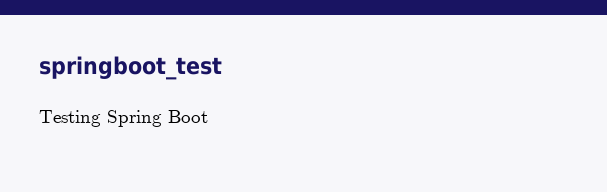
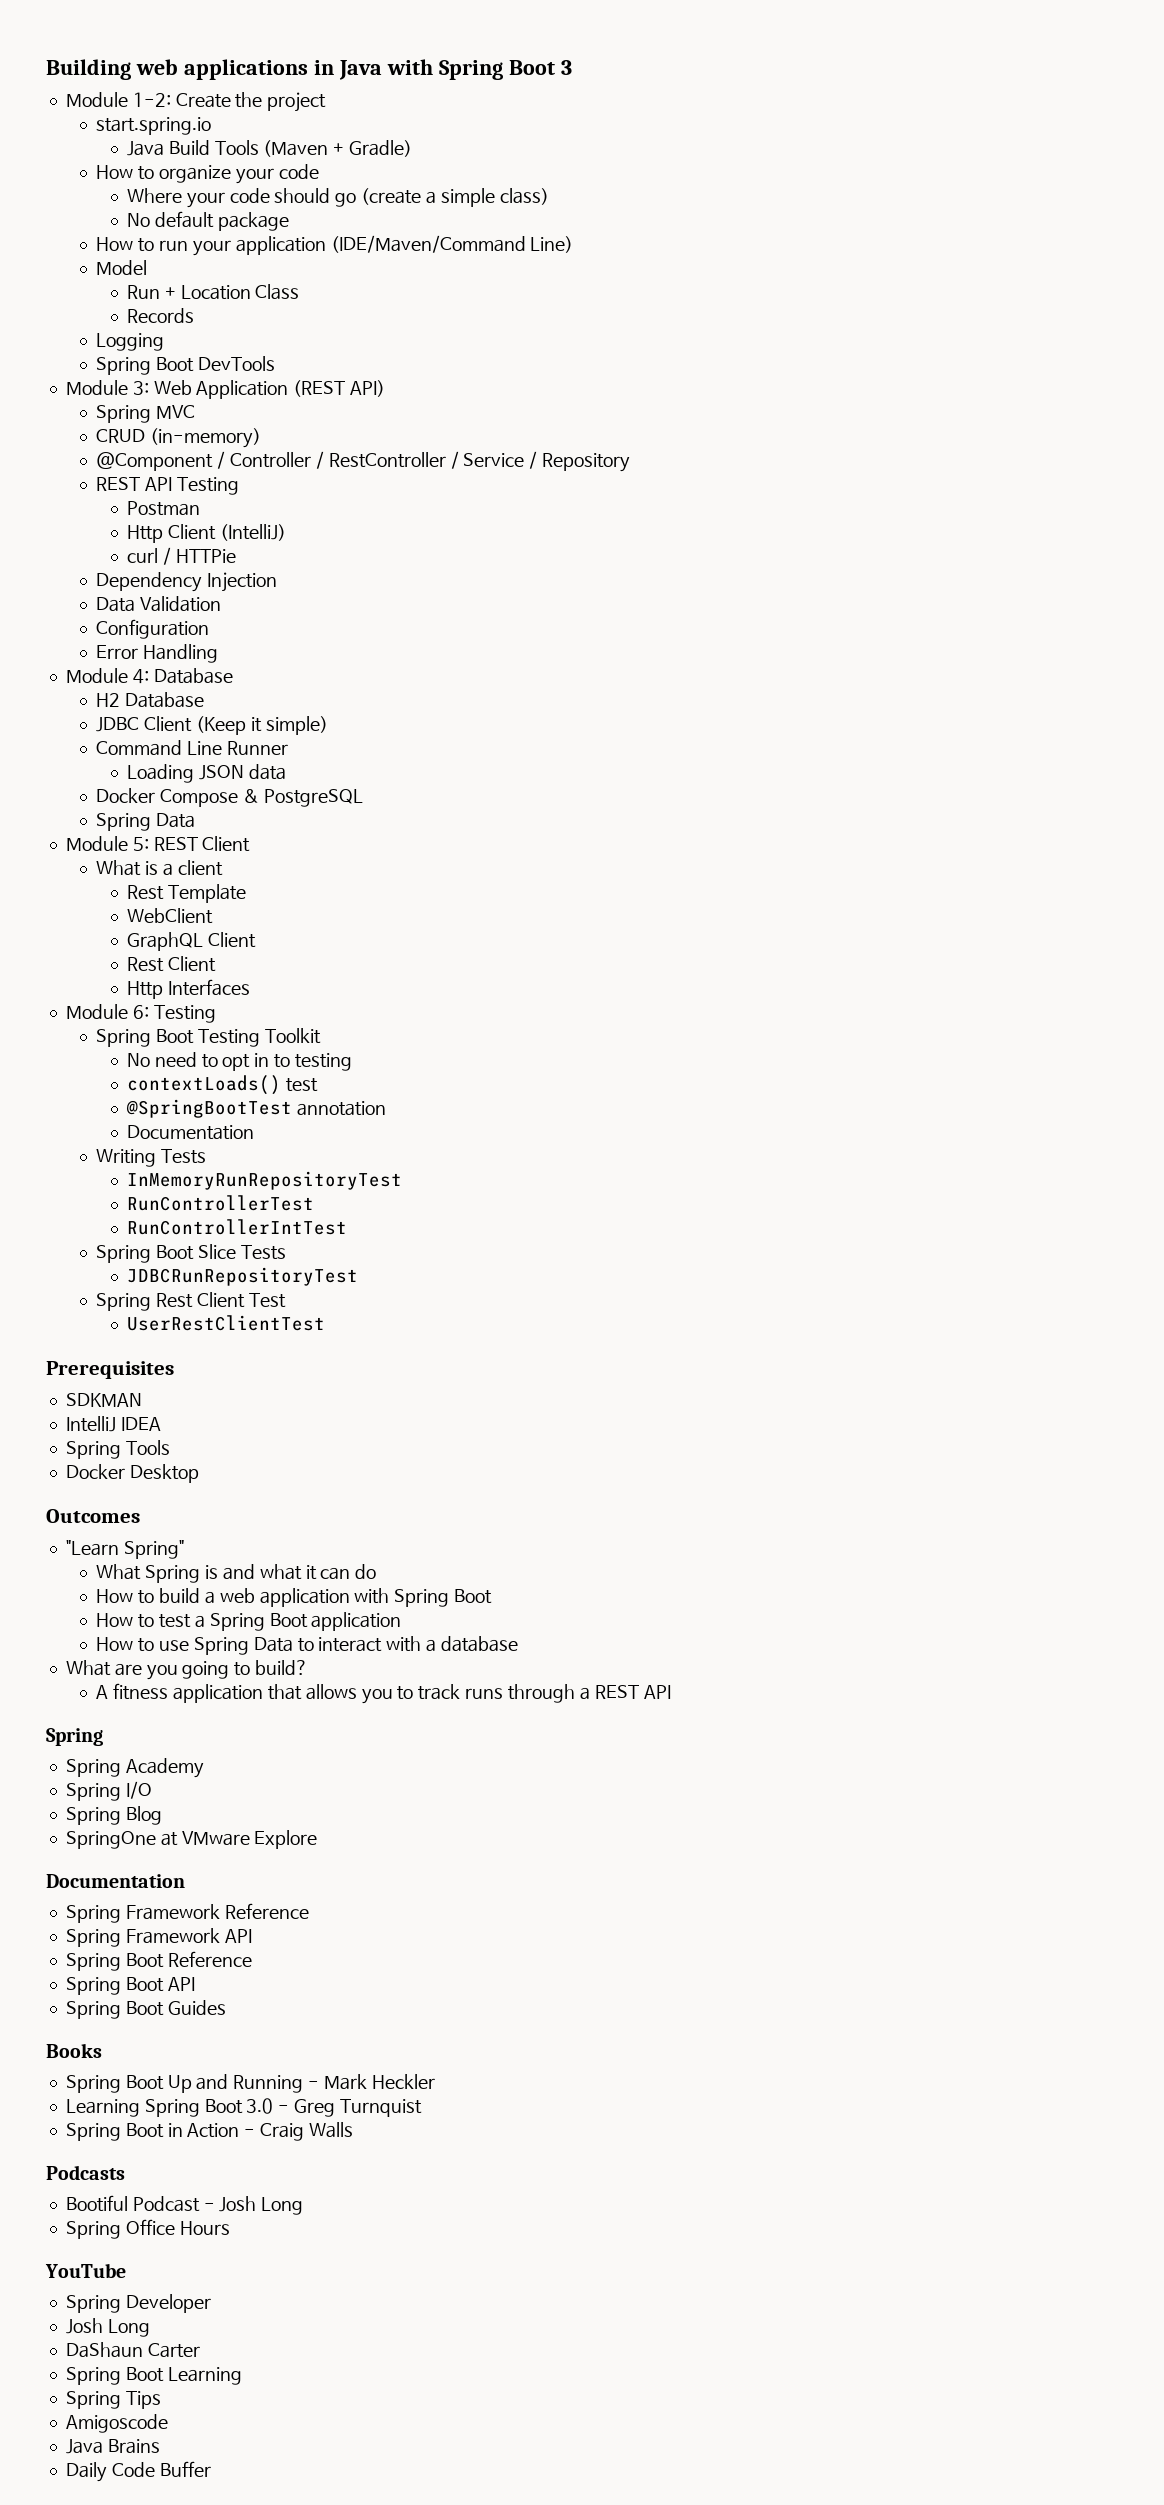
- springboot_test
- Testing Spring Boot
+ Building web applications in Java with Spring Boot 3
+ Module 1-2: Create the project
+ start.spring.io
+ Java Build Tools (Maven + Gradle)
+ How to organize your code
+ Where your code should go (create a simple class)
+ No default package
+ How to run your application (IDE/Maven/Command Line)
+ Model
+ Run + Location Class
+ Records
+ Logging
+ Spring Boot DevTools
+ Module 3: Web Application (REST API)
+ Spring MVC
+ CRUD (in-memory)
+ @Component / Controller / RestController / Service / Repository
+ REST API Testing
+ Postman
+ Http Client (IntelliJ)
+ curl / HTTPie
+ Dependency Injection
+ Data Validation
+ Configuration
+ Error Handling
+ Module 4: Database
+ H2 Database
+ JDBC Client (Keep it simple)
+ Command Line Runner
+ Loading JSON data
+ Docker Compose & PostgreSQL
+ Spring Data
+ Module 5: REST Client
+ What is a client
+ Rest Template
+ WebClient
+ GraphQL Client
+ Rest Client
+ Http Interfaces
+ Module 6: Testing
+ Spring Boot Testing Toolkit
+ No need to opt in to testing
+ contextLoads() test
+ @SpringBootTest annotation
+ Documentation
+ Writing Tests
+ InMemoryRunRepositoryTest
+ RunControllerTest
+ RunControllerIntTest
+ Spring Boot Slice Tests
+ JDBCRunRepositoryTest
+ Spring Rest Client Test
+ UserRestClientTest
+ Prerequisites
+ SDKMAN
+ IntelliJ IDEA
+ Spring Tools
+ Docker Desktop
+ Outcomes
+ "Learn Spring"
+ What Spring is and what it can do
+ How to build a web application with Spring Boot
+ How to test a Spring Boot application
+ How to use Spring Data to interact with a database
+ What are you going to build?
+ A fitness application that allows you to track runs through a REST API
+ Spring
+ Spring Academy
+ Spring I/O
+ Spring Blog
+ SpringOne at VMware Explore
+ Documentation
+ Spring Framework Reference
+ Spring Framework API
+ Spring Boot Reference
+ Spring Boot API
+ Spring Boot Guides
+ Books
+ Spring Boot Up and Running - Mark Heckler
+ Learning Spring Boot 3.0 - Greg Turnquist
+ Spring Boot in Action - Craig Walls
+ Podcasts
+ Bootiful Podcast - Josh Long
+ Spring Office Hours
+ YouTube
+ Spring Developer
+ Josh Long
+ DaShaun Carter
+ Spring Boot Learning
+ Spring Tips
+ Amigoscode
+ Java Brains
+ Daily Code Buffer

